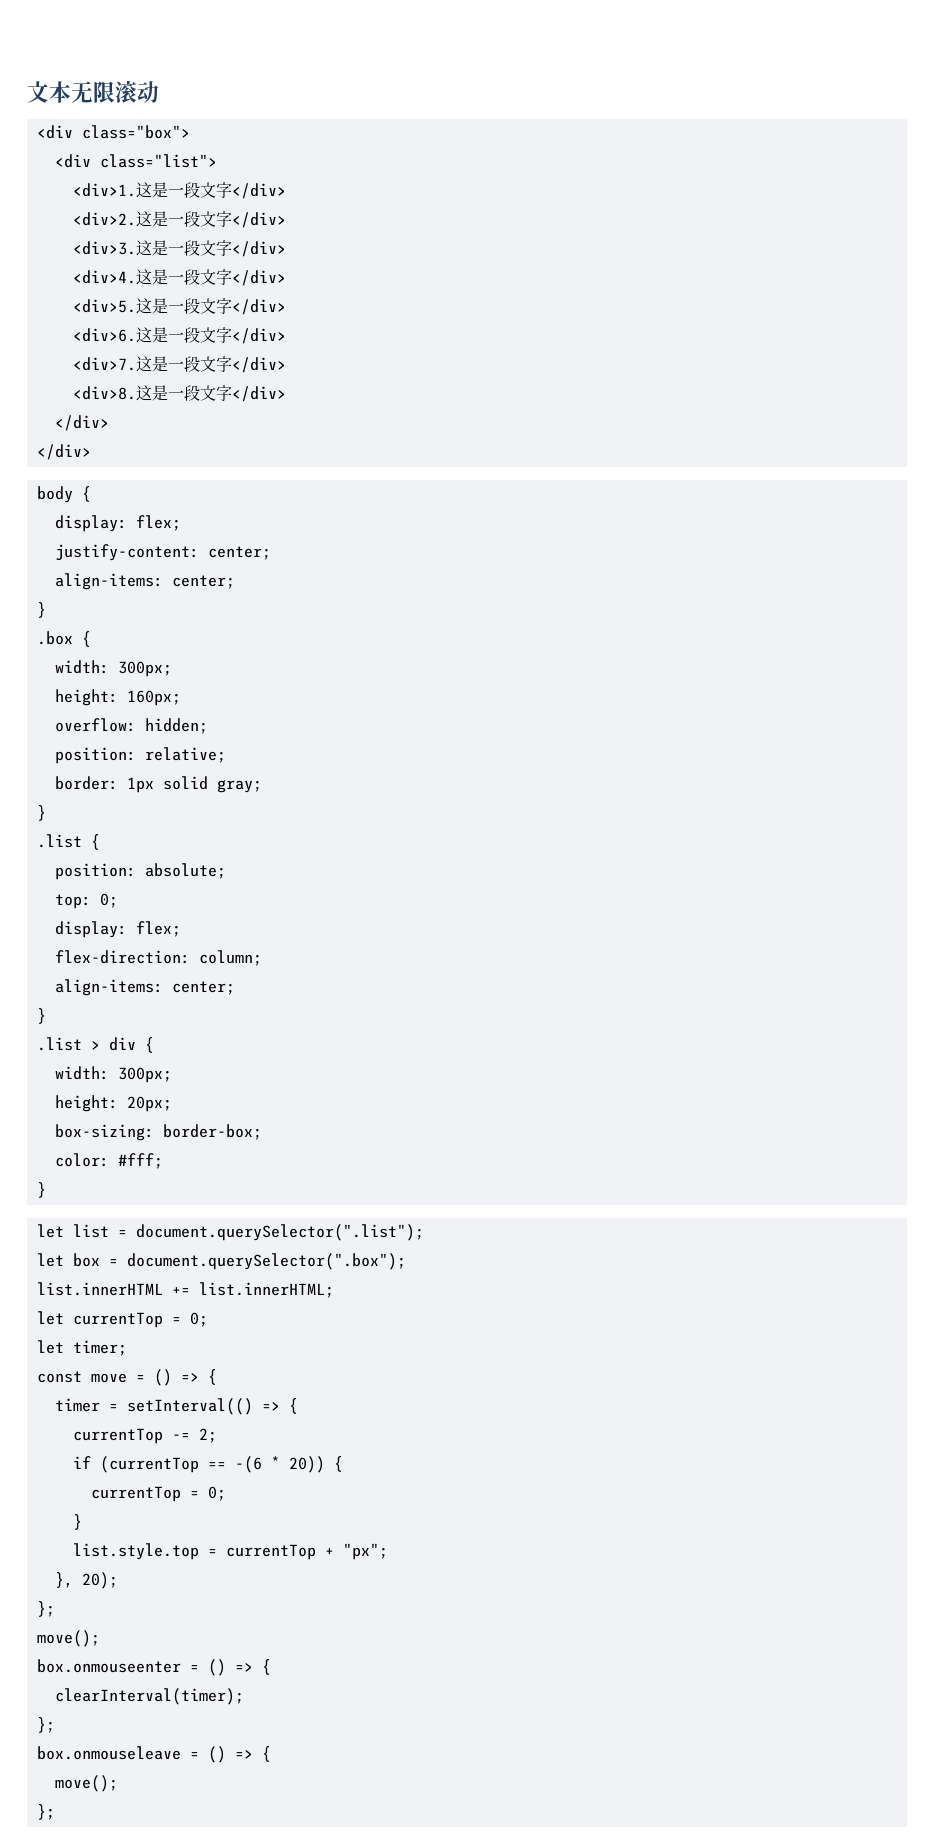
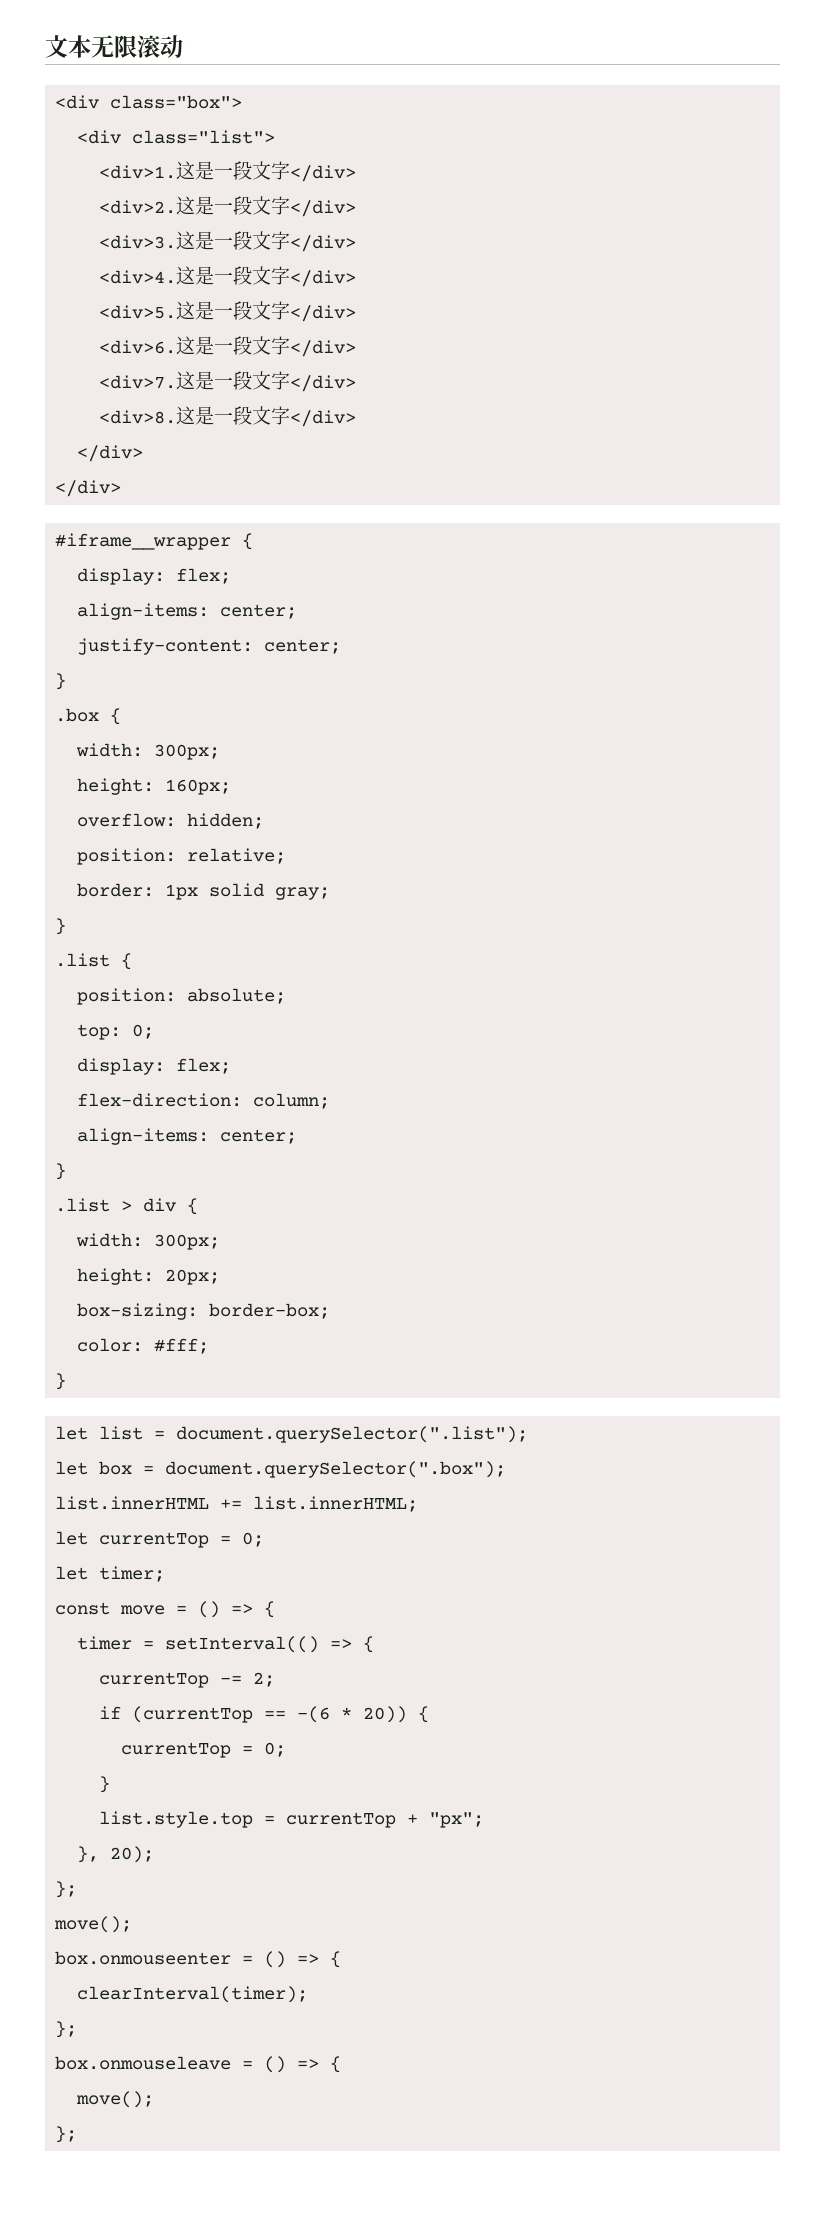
- body {
+ #iframe__wrapper {
  display: flex;
+ align-items: center;
  justify-content: center;
- align-items: center;

